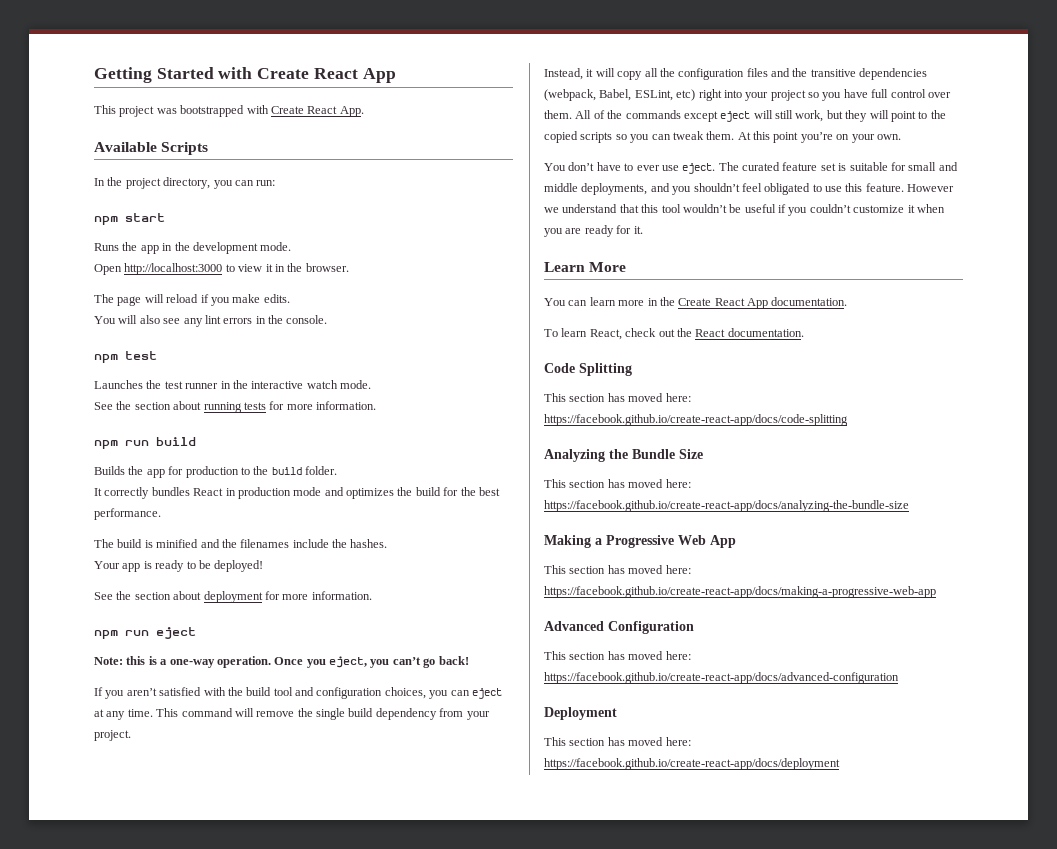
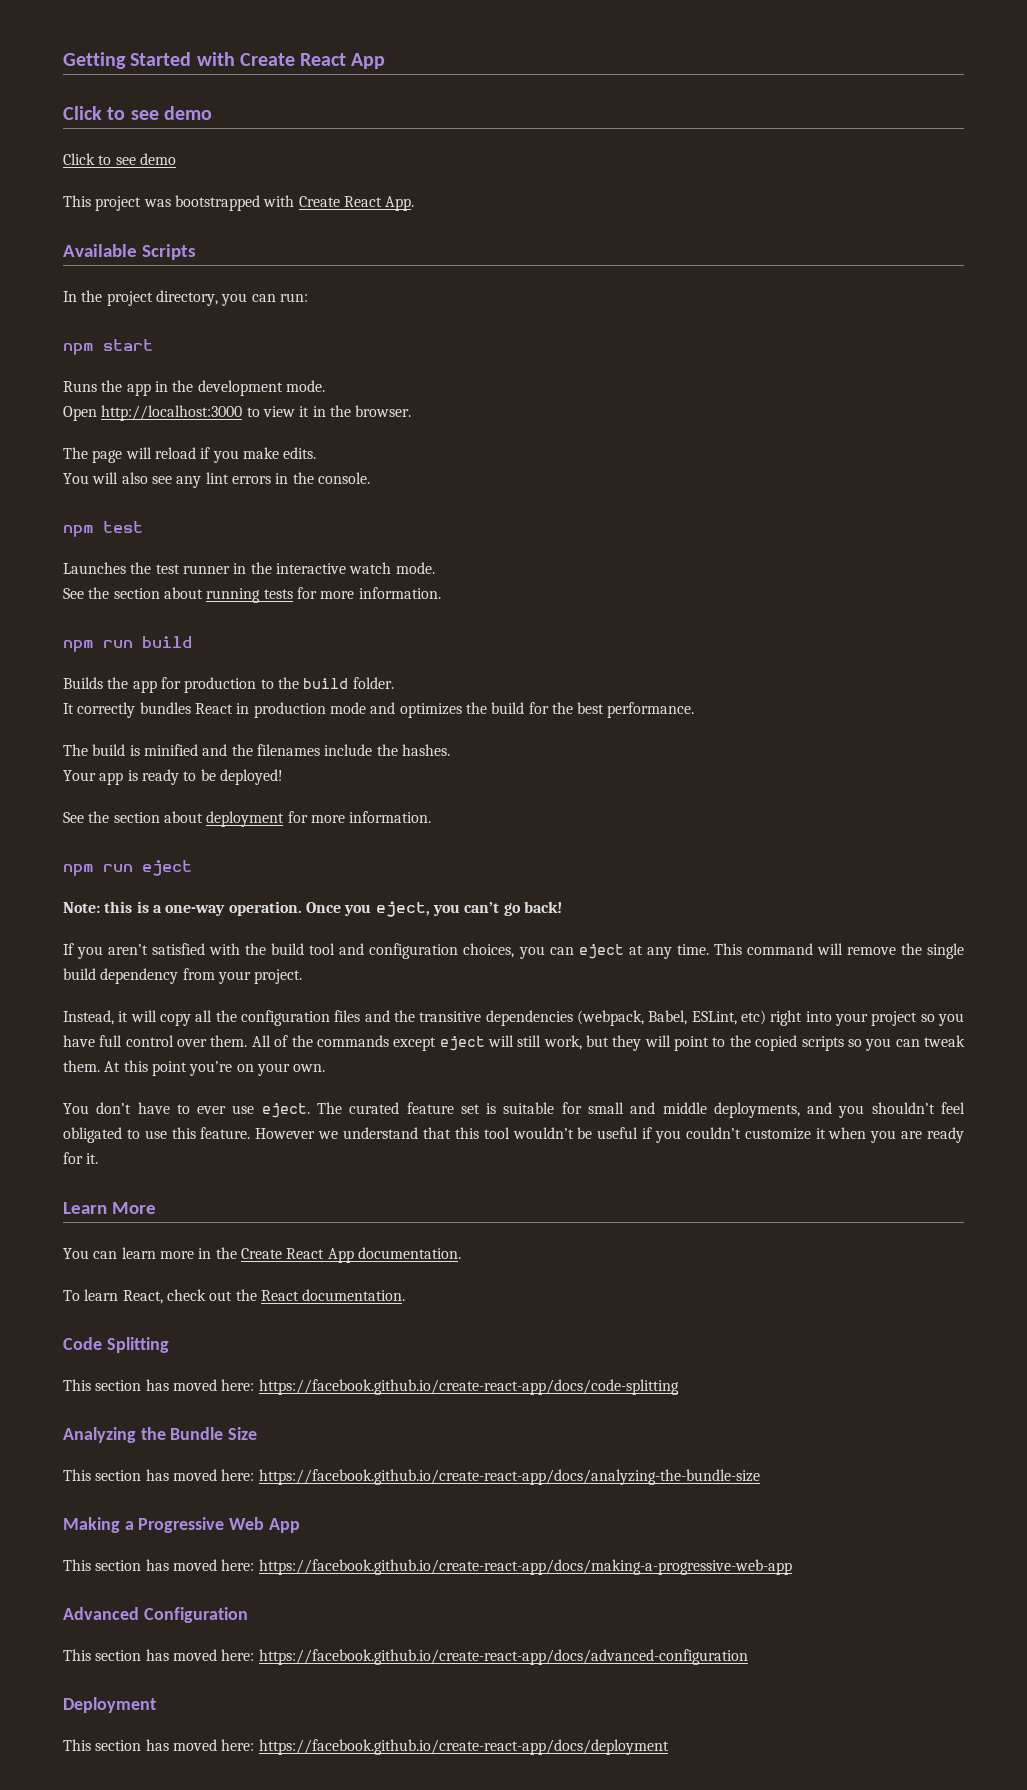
  Getting Started with Create React App
+ Click to see demo
+ Click to see demo

